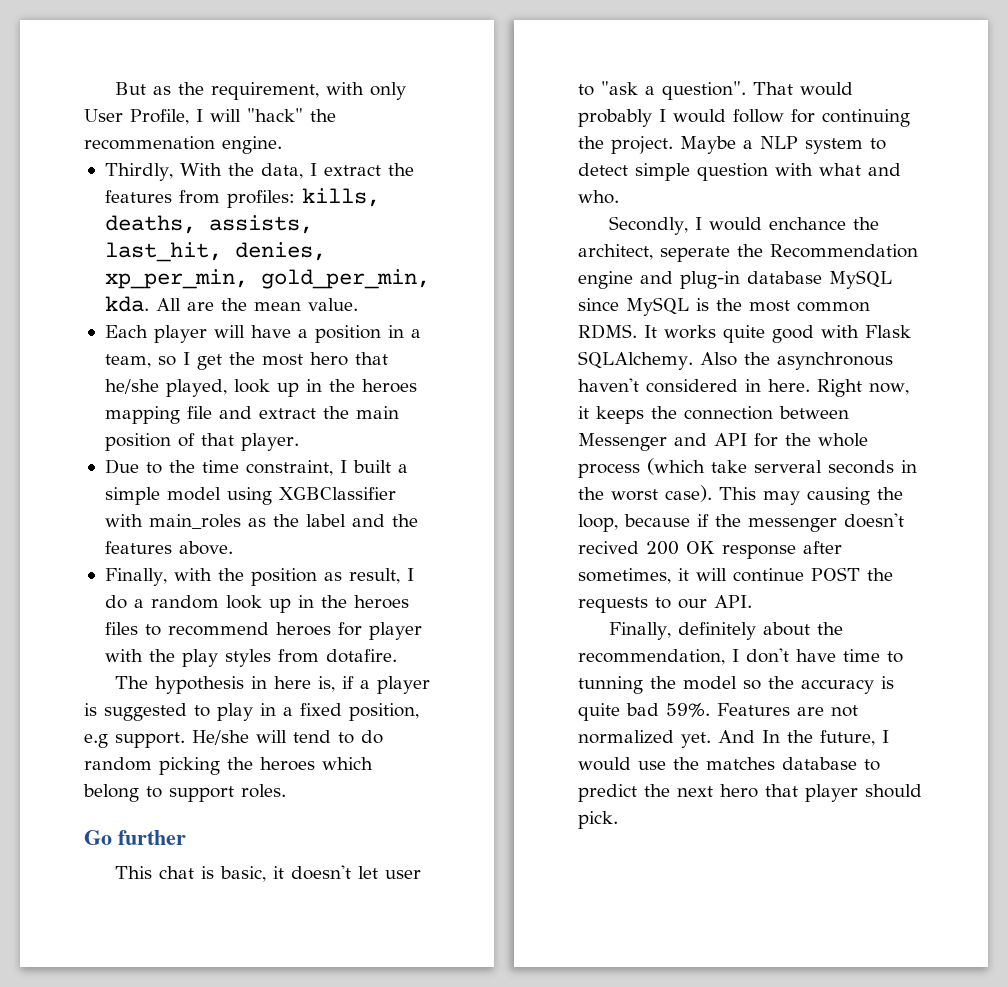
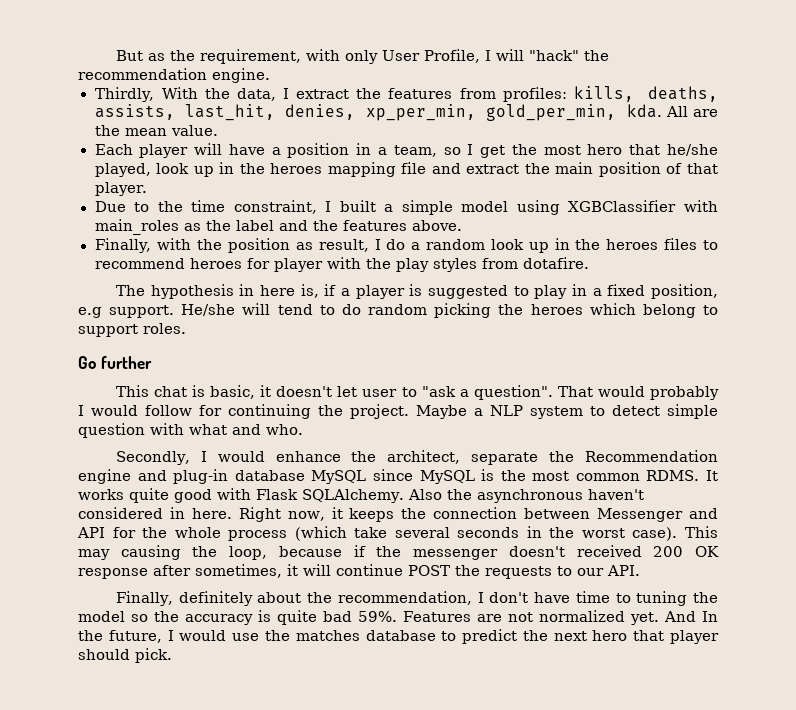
- But as the requirement, with only User Profile, I will "hack" the recommenation engine.
+ But as the requirement, with only User Profile, I will "hack" the recommendation engine.
- Secondly, I would enchance the architect, seperate the Recommendation engine and plug-in database MySQL since MySQL is the most common RDMS.
+ Secondly, I would enhance the architect, separate the Recommendation engine and plug-in database MySQL since MySQL is the most common RDMS.
- Right now, it keeps the connection between Messenger and API for the whole process (which take serveral seconds in the worst case).
+ Right now, it keeps the connection between Messenger and API for the whole process (which take several seconds in the worst case).
- This may causing the loop, because if the messenger doesn't recived 200 OK response after sometimes, it will continue POST the requests to our API.
+ This may causing the loop, because if the messenger doesn't received 200 OK response after sometimes, it will continue POST the requests to our API.
- Finally, definitely about the recommendation, I don't have time to tunning the model so the accuracy is quite bad 59%.
+ Finally, definitely about the recommendation, I don't have time to tuning the model so the accuracy is quite bad 59%.

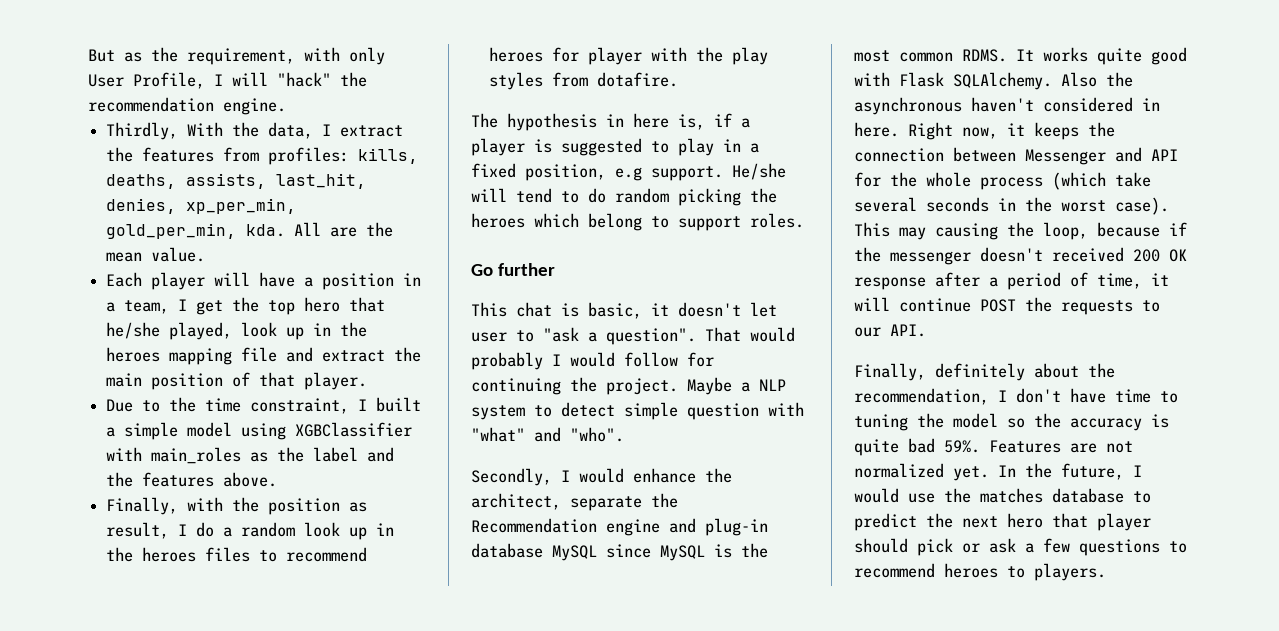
- Each player will have a position in a team, so I get the most hero that he/she played, look up in the heroes mapping file and extract the main position of that player.
+ Each player will have a position in a team, I get the top hero that he/she played, look up in the heroes mapping file and extract the main position of that player.
- Maybe a NLP system to detect simple question with what and who.
+ Maybe a NLP system to detect simple question with "what" and "who".
- This may causing the loop, because if the messenger doesn't received 200 OK response after sometimes, it will continue POST the requests to our API.
+ This may causing the loop, because if the messenger doesn't received 200 OK response after a period of time, it will continue POST the requests to our API.
- And In the future, I would use the matches database to predict the next hero that player should pick.
+ In the future, I would use the matches database to predict the next hero that player should pick or ask a few questions to recommend heroes to players.

